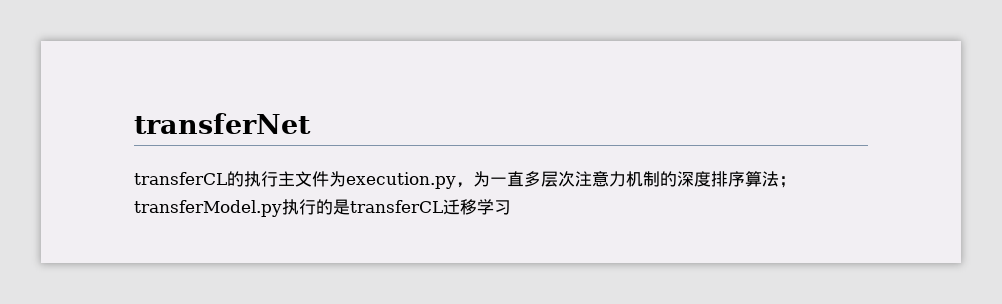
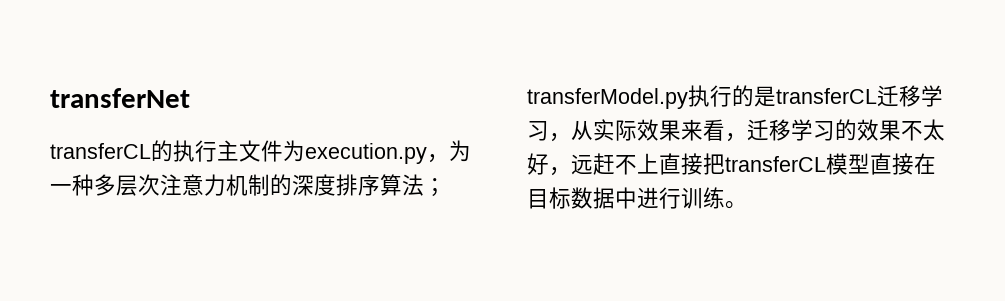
- transferCL的执行主文件为execution.py，为一直多层次注意力机制的深度排序算法；transferModel.py执行的是transferCL迁移学习
+ transferCL的执行主文件为execution.py，为一种多层次注意力机制的深度排序算法；transferModel.py执行的是transferCL迁移学习，从实际效果来看，迁移学习的效果不太好，远赶不上直接把transferCL模型直接在目标数据中进行训练。

